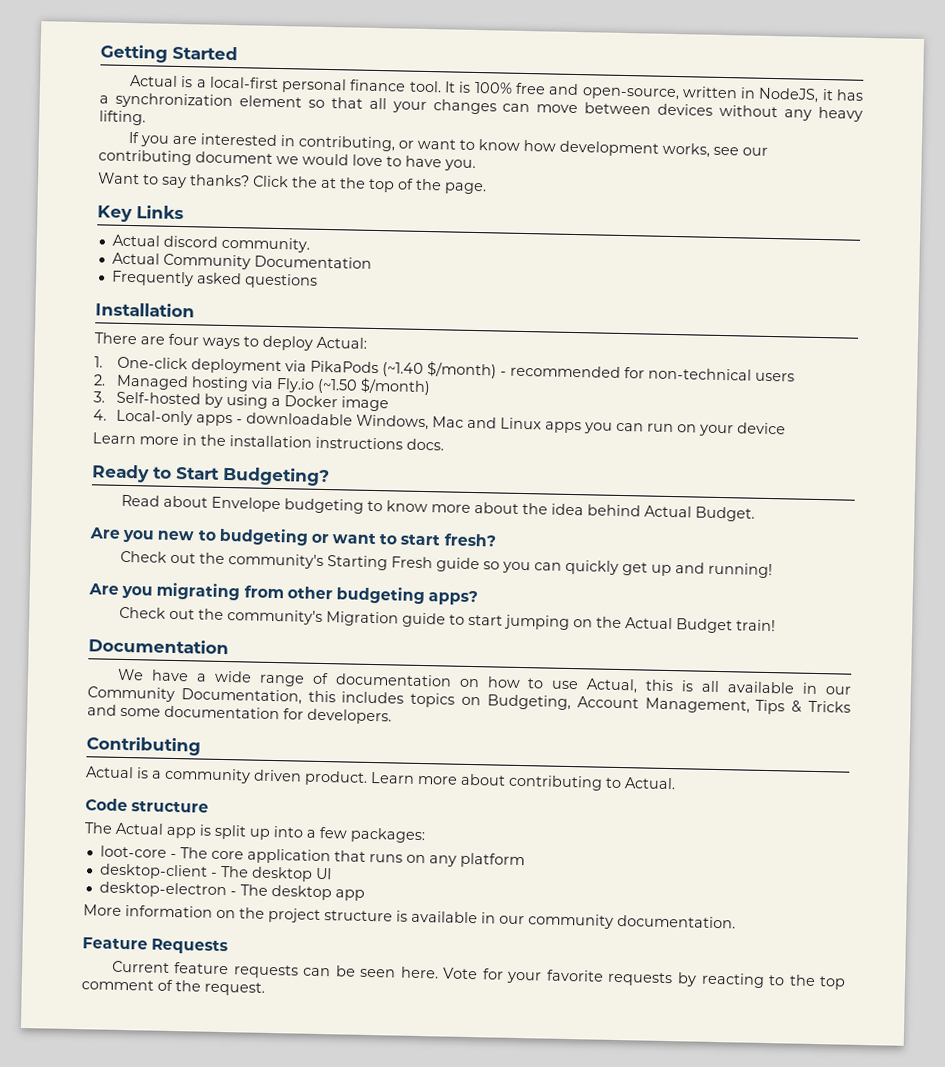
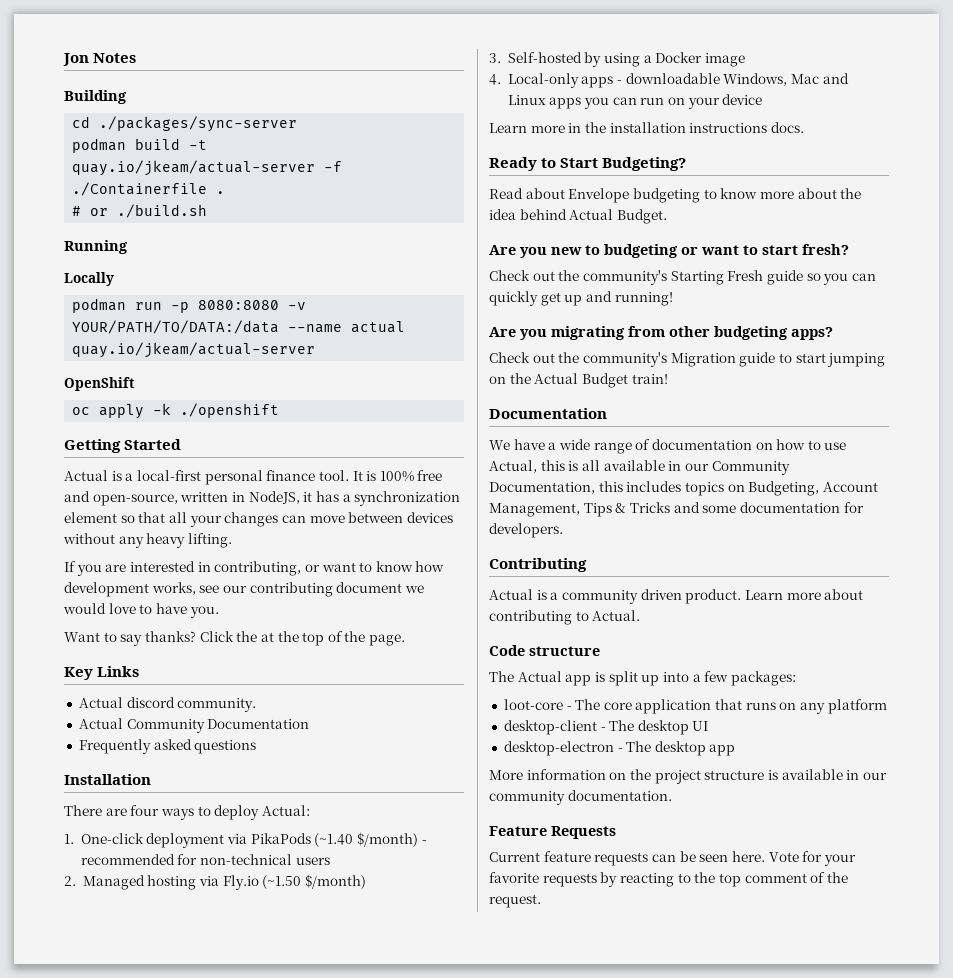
+ Jon Notes
+ Building
+ cd ./packages/sync-server
+ podman build -t quay.io/jkeam/actual-server -f ./Containerfile .
+ # or ./build.sh
+ Running
+ Locally
+ podman run -p 8080:8080 -v YOUR/PATH/TO/DATA:/data --name actual quay.io/jkeam/actual-server
+ OpenShift
+ oc apply -k ./openshift

